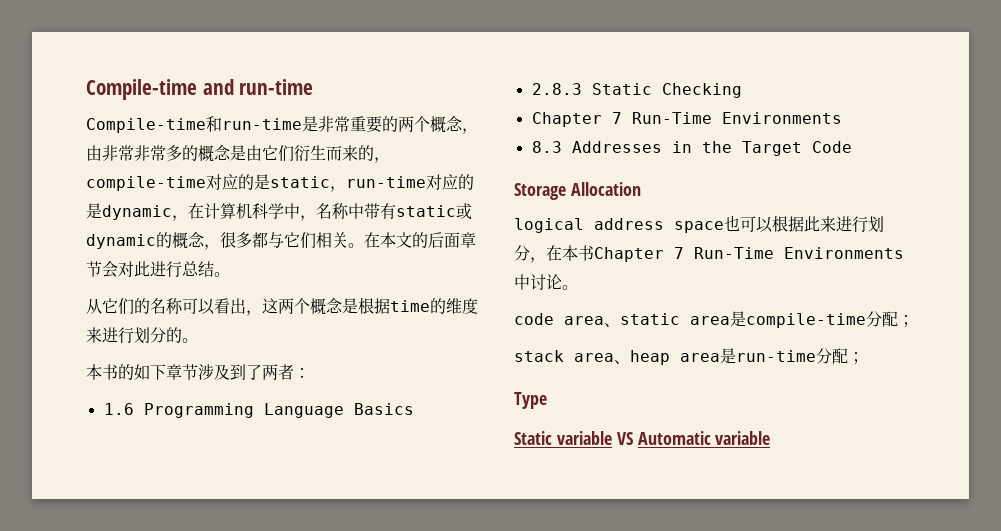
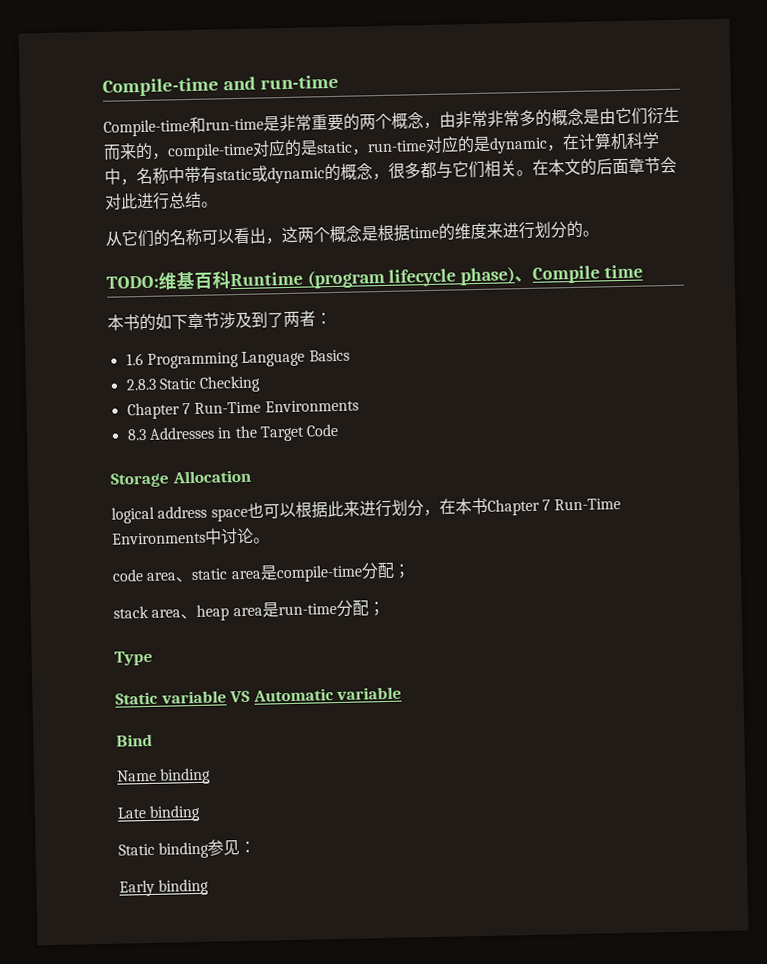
+ TODO:维基百科Runtime (program lifecycle phase)、Compile time
+ Bind
+ Name binding
+ Late binding
+ Static binding参见：
+ Early binding

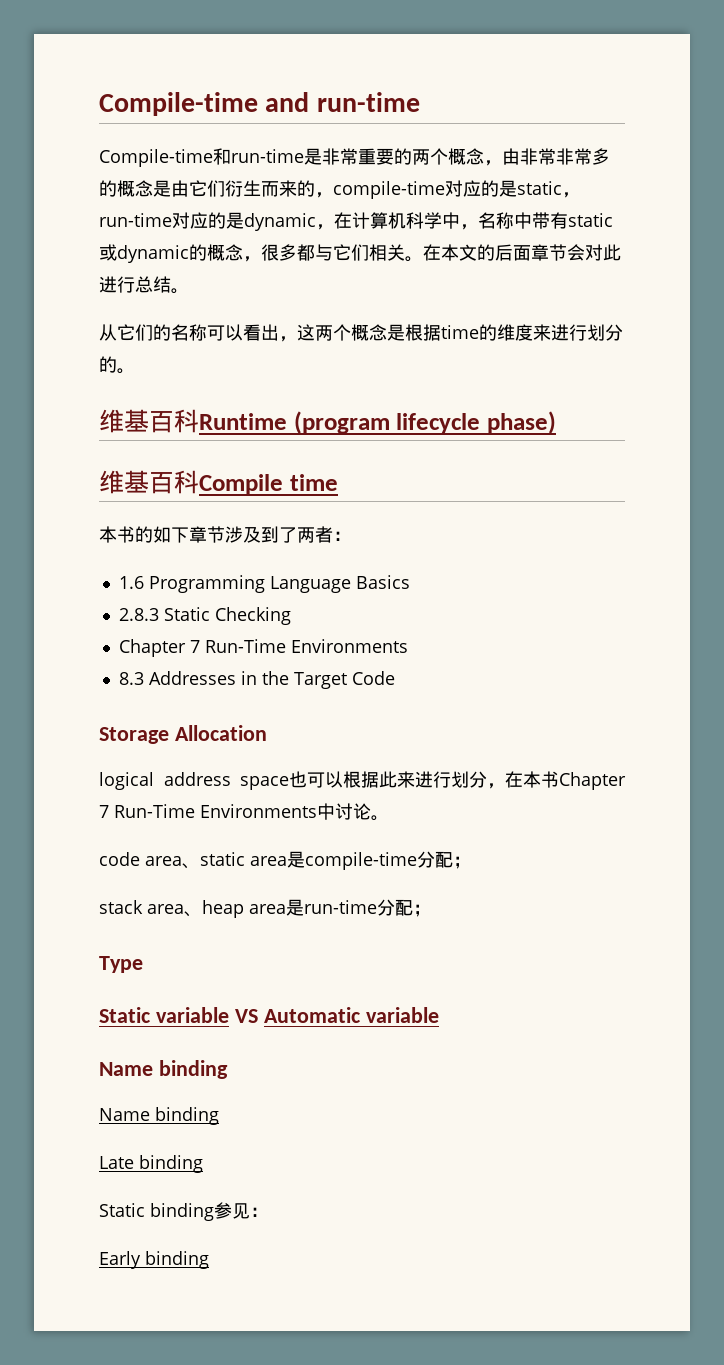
- TODO:维基百科Runtime (program lifecycle phase)、Compile time
+ 维基百科Runtime (program lifecycle phase)
+ 维基百科Compile time
  Static variable VS Automatic variable
- Bind
+ Name binding

